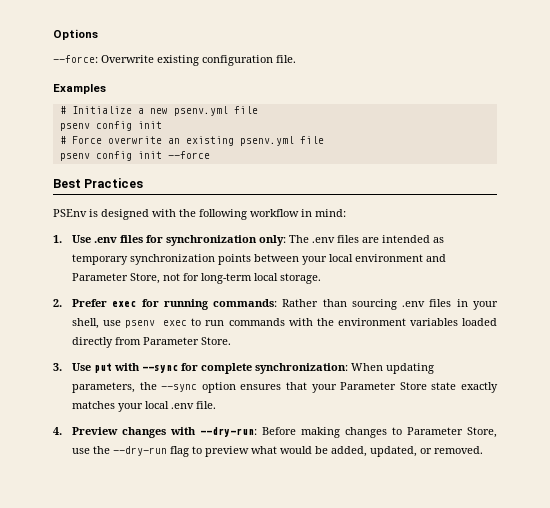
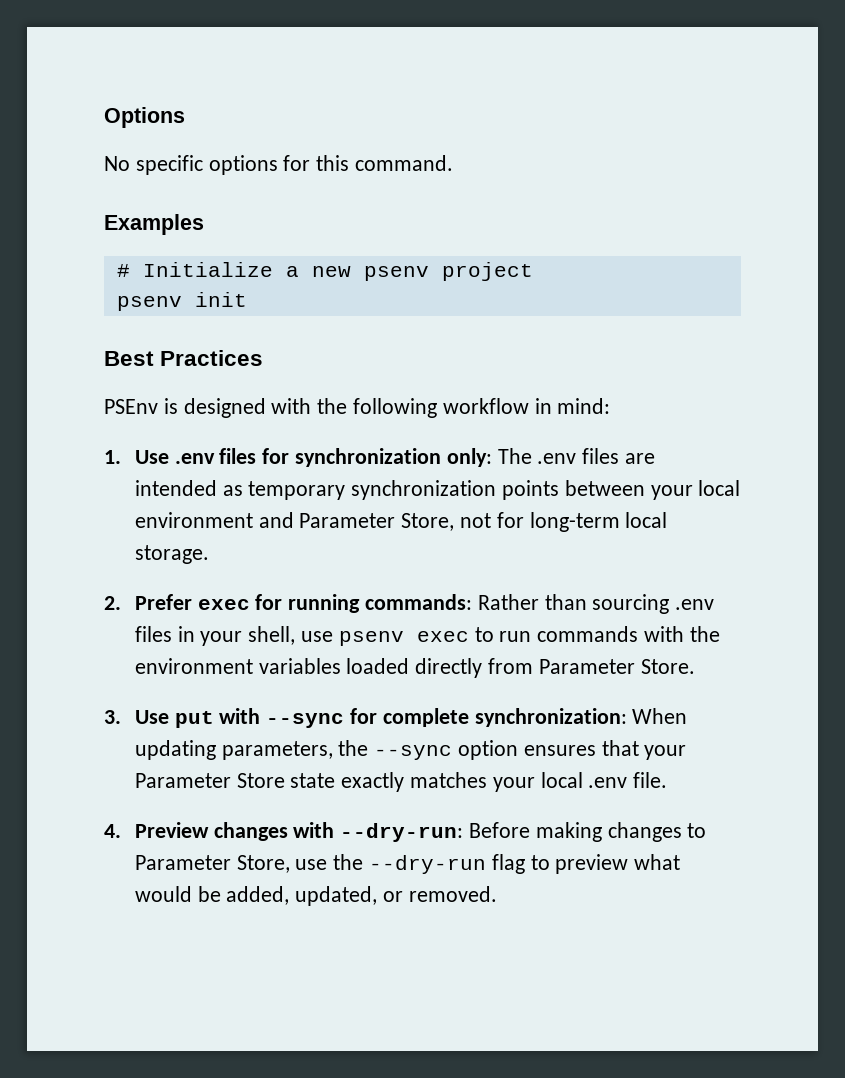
- --force: Overwrite existing configuration file.
+ No specific options for this command.
- # Initialize a new psenv.yml file
- psenv config init
- # Force overwrite an existing psenv.yml file
- psenv config init --force
+ # Initialize a new psenv project
+ psenv init

